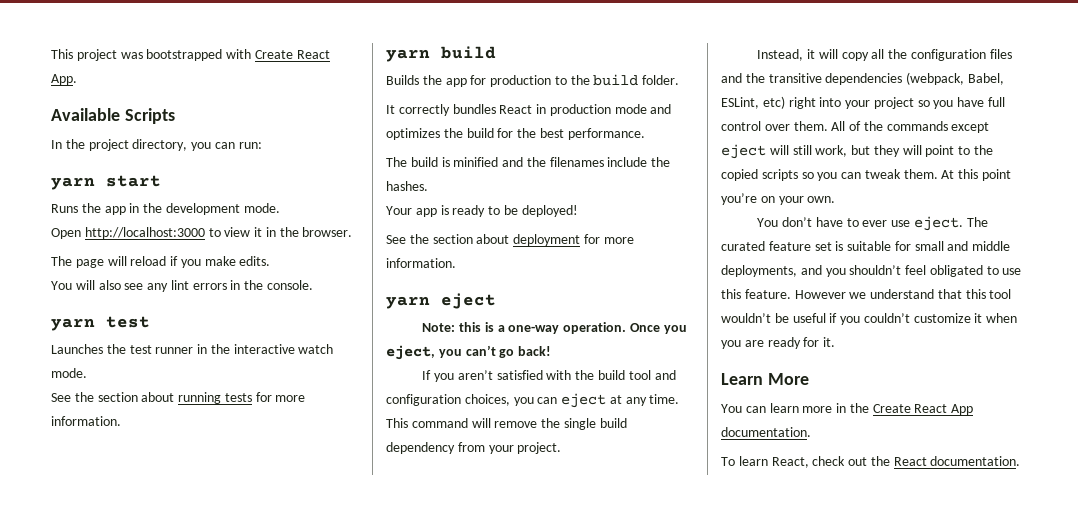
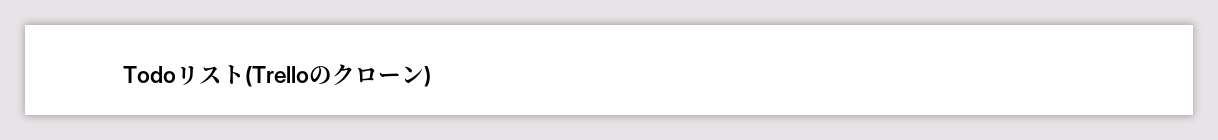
- This project was bootstrapped with Create React App.
- Available Scripts
- In the project directory, you can run:
- yarn start
- Runs the app in the development mode.
- Open http://localhost:3000 to view it in the browser.
- The page will reload if you make edits.
- You will also see any lint errors in the console.
- yarn test
- Launches the test runner in the interactive watch mode.
- See the section about running tests for more information.
- yarn build
- Builds the app for production to the build folder.
- It correctly bundles React in production mode and optimizes the build for the best performance.
- The build is minified and the filenames include the hashes.
- Your app is ready to be deployed!
- See the section about deployment for more information.
- yarn eject
- Note: this is a one-way operation. Once you eject, you can’t go back!
- If you aren’t satisfied with the build tool and configuration choices, you can eject at any time. This command will remove the single build dependency from your project.
- Instead, it will copy all the configuration files and the transitive dependencies (webpack, Babel, ESLint, etc) right into your project so you have full control over them. All of the commands except eject will still work, but they will point to the copied scripts so you can tweak them. At this point you’re on your own.
- You don’t have to ever use eject. The curated feature set is suitable for small and middle deployments, and you shouldn’t feel obligated to use this feature. However we understand that this tool wouldn’t be useful if you couldn’t customize it when you are ready for it.
- Learn More
- You can learn more in the Create React App documentation.
- To learn React, check out the React documentation.
+ Todoリスト(Trelloのクローン)

